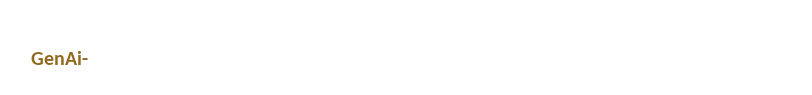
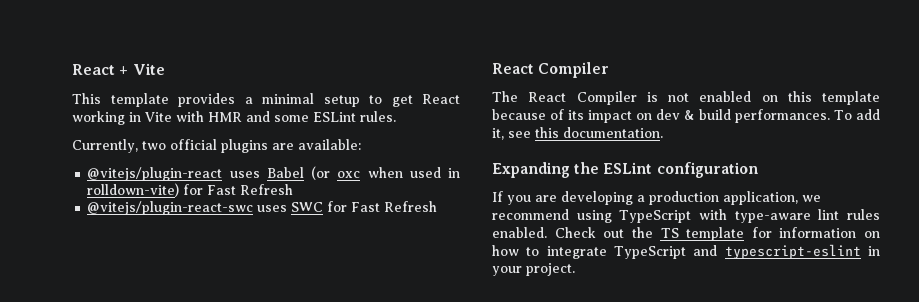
- GenAi-
+ React + Vite
+ This template provides a minimal setup to get React working in Vite with HMR and some ESLint rules.
+ Currently, two official plugins are available:
+ @vitejs/plugin-react uses Babel (or oxc when used in rolldown-vite) for Fast Refresh
+ @vitejs/plugin-react-swc uses SWC for Fast Refresh
+ React Compiler
+ The React Compiler is not enabled on this template because of its impact on dev & build performances. To add it, see this documentation.
+ Expanding the ESLint configuration
+ If you are developing a production application, we recommend using TypeScript with type-aware lint rules enabled. Check out the TS template for information on how to integrate TypeScript and typescript-eslint in your project.

